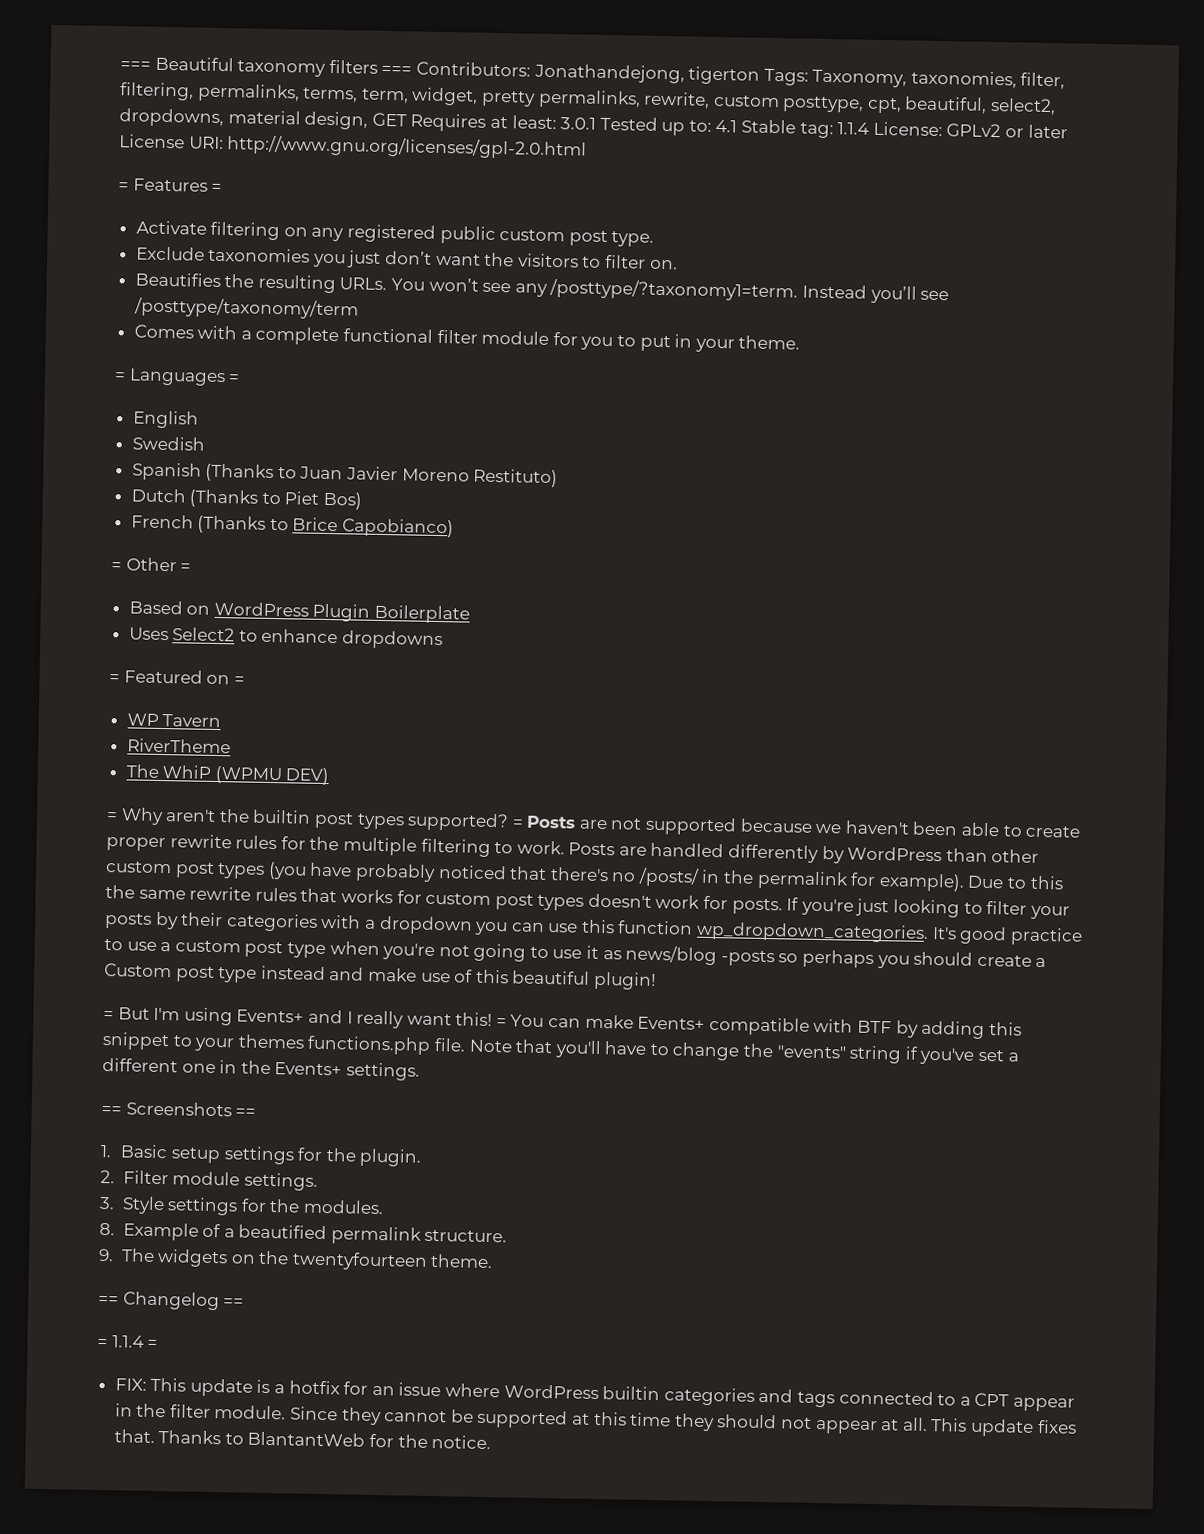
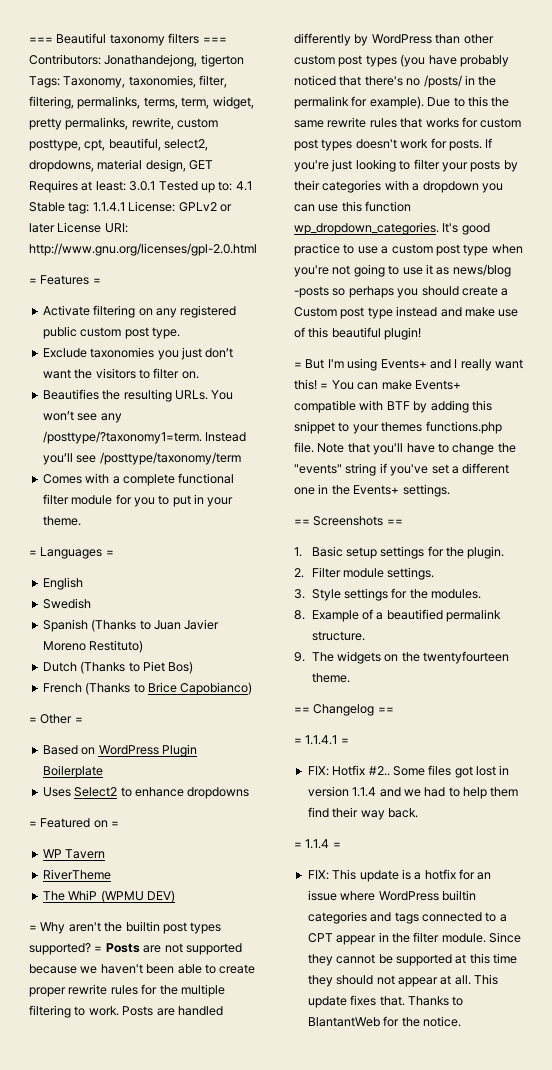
- === Beautiful taxonomy filters === Contributors: Jonathandejong, tigerton Tags: Taxonomy, taxonomies, filter, filtering, permalinks, terms, term, widget, pretty permalinks, rewrite, custom posttype, cpt, beautiful, select2, dropdowns, material design, GET Requires at least: 3.0.1 Tested up to: 4.1 Stable tag: 1.1.4 License: GPLv2 or later License URI: http://www.gnu.org/licenses/gpl-2.0.html
+ === Beautiful taxonomy filters === Contributors: Jonathandejong, tigerton Tags: Taxonomy, taxonomies, filter, filtering, permalinks, terms, term, widget, pretty permalinks, rewrite, custom posttype, cpt, beautiful, select2, dropdowns, material design, GET Requires at least: 3.0.1 Tested up to: 4.1 Stable tag: 1.1.4.1 License: GPLv2 or later License URI: http://www.gnu.org/licenses/gpl-2.0.html
+ = 1.1.4.1 =
+ FIX: Hotfix #2.. Some files got lost in version 1.1.4 and we had to help them find their way back.

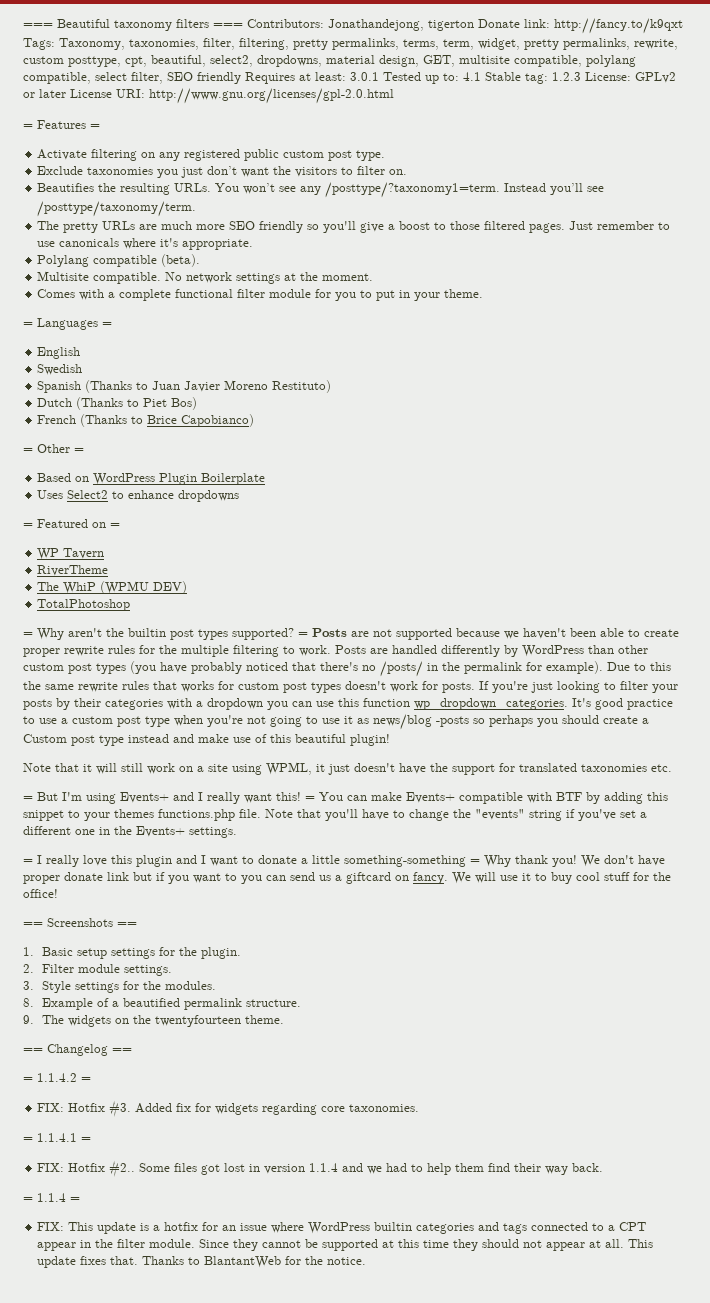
- === Beautiful taxonomy filters === Contributors: Jonathandejong, tigerton Tags: Taxonomy, taxonomies, filter, filtering, permalinks, terms, term, widget, pretty permalinks, rewrite, custom posttype, cpt, beautiful, select2, dropdowns, material design, GET Requires at least: 3.0.1 Tested up to: 4.1 Stable tag: 1.1.4.1 License: GPLv2 or later License URI: http://www.gnu.org/licenses/gpl-2.0.html
+ === Beautiful taxonomy filters === Contributors: Jonathandejong, tigerton Donate link: http://fancy.to/k9qxt Tags: Taxonomy, taxonomies, filter, filtering, pretty permalinks, terms, term, widget, pretty permalinks, rewrite, custom posttype, cpt, beautiful, select2, dropdowns, material design, GET, multisite compatible, polylang compatible, select filter, SEO friendly Requires at least: 3.0.1 Tested up to: 4.1 Stable tag: 1.2.3 License: GPLv2 or later License URI: http://www.gnu.org/licenses/gpl-2.0.html
- Instead you’ll see /posttype/taxonomy/term
+ Instead you’ll see /posttype/taxonomy/term.
+ The pretty URLs are much more SEO friendly so you'll give a boost to those filtered pages. Just remember to use canonicals where it's appropriate.
+ Polylang compatible (beta).
+ Multisite compatible. No network settings at the moment.
+ TotalPhotoshop
+ Note that it will still work on a site using WPML, it just doesn't have the support for translated taxonomies etc.
+ = I really love this plugin and I want to donate a little something-something = Why thank you! We don't have proper donate link but if you want to you can send us a giftcard on fancy. We will use it to buy cool stuff for the office!
+ = 1.1.4.2 =
+ FIX: Hotfix #3. Added fix for widgets regarding core taxonomies.

